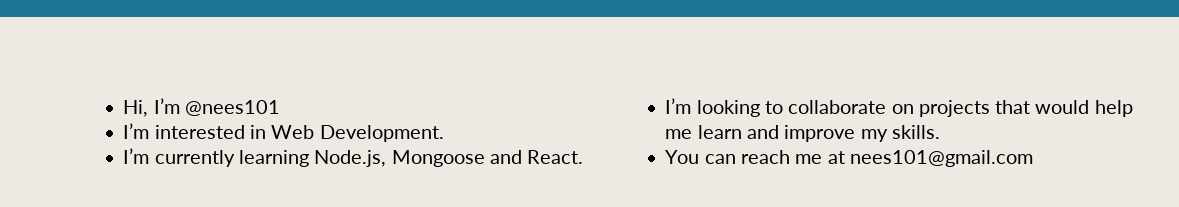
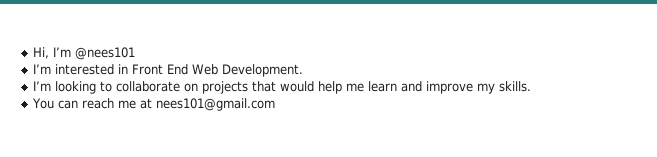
- I’m interested in Web Development.
+ I’m interested in Front End Web Development.
- I’m currently learning Node.js, Mongoose and React.

